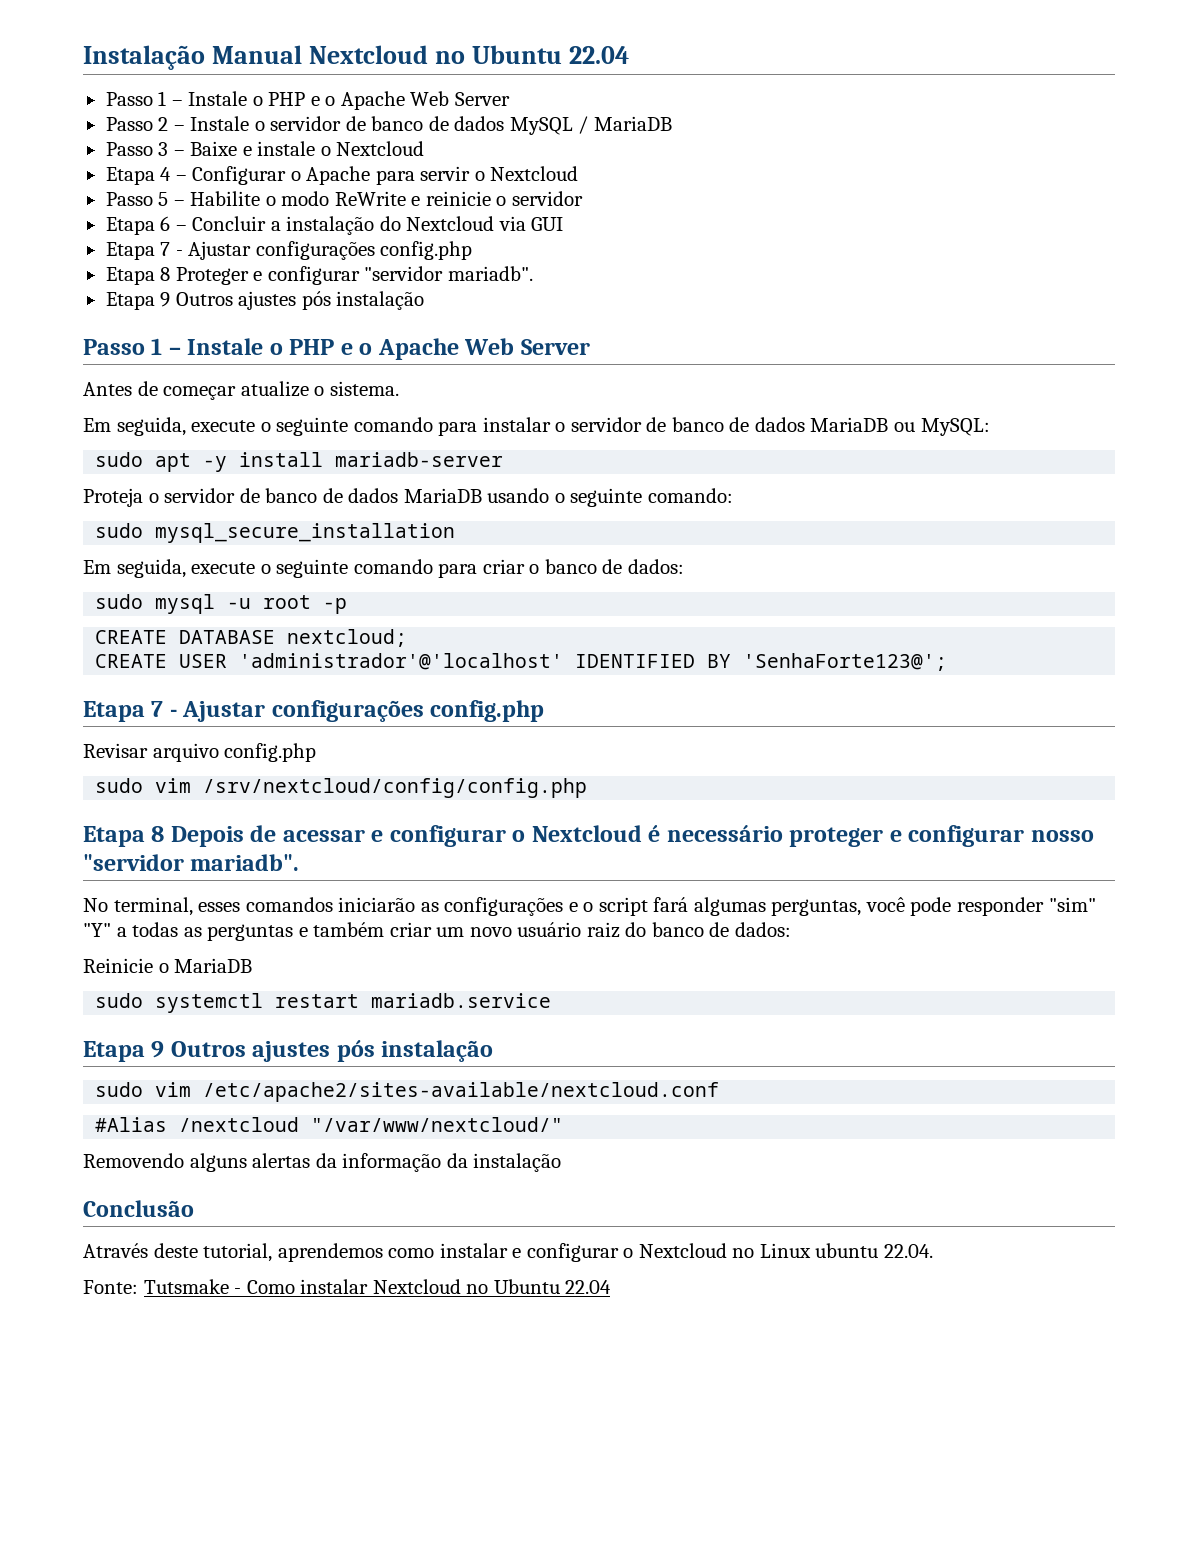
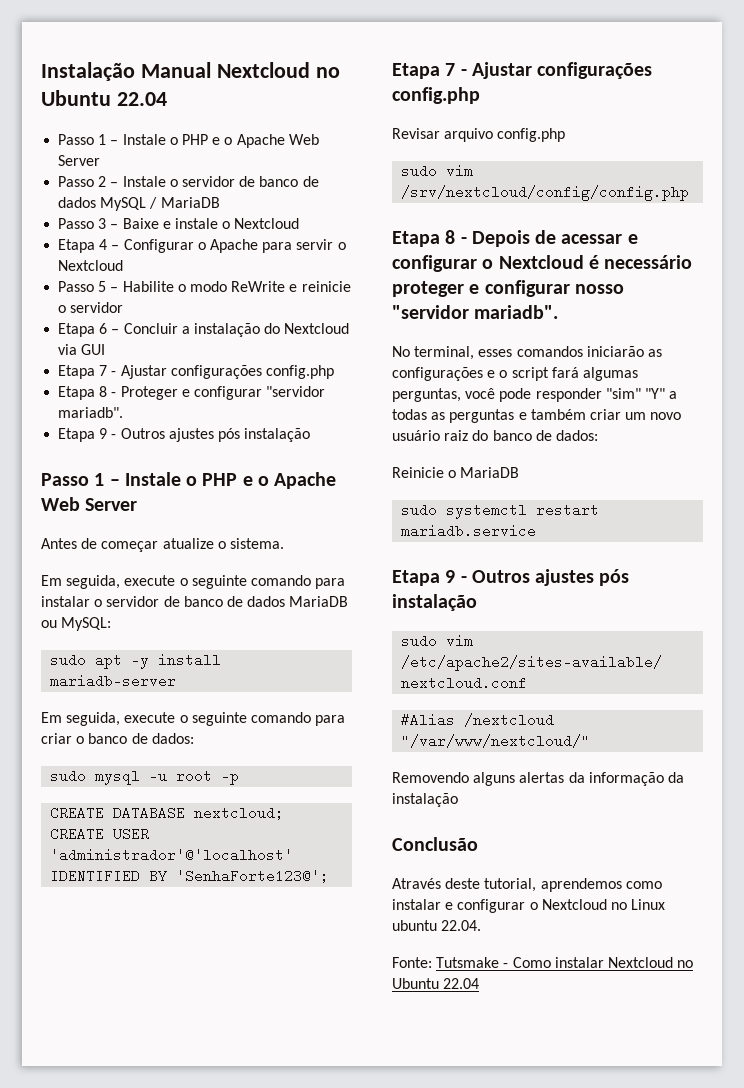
- Etapa 8 Proteger e configurar "servidor mariadb".
- Etapa 9 Outros ajustes pós instalação
+ Etapa 8 - Proteger e configurar "servidor mariadb".
+ Etapa 9 - Outros ajustes pós instalação
- Proteja o servidor de banco de dados MariaDB usando o seguinte comando:
- sudo mysql_secure_installation
- Etapa 8 Depois de acessar e configurar o Nextcloud é necessário proteger e configurar nosso "servidor mariadb".
+ Etapa 8 - Depois de acessar e configurar o Nextcloud é necessário proteger e configurar nosso "servidor mariadb".
  sudo systemctl restart mariadb.service
- Etapa 9 Outros ajustes pós instalação
+ Etapa 9 - Outros ajustes pós instalação

